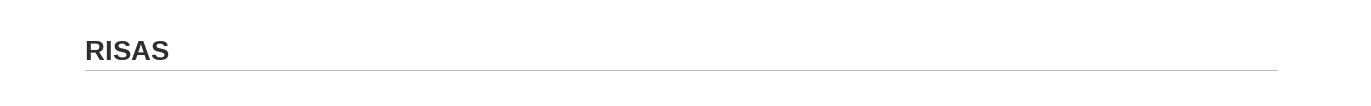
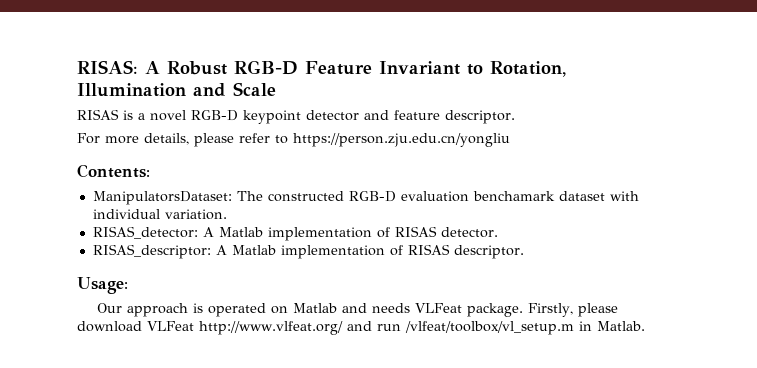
- RISAS
+ RISAS: A Robust RGB-D Feature Invariant to Rotation, Illumination and Scale
+ RISAS is a novel RGB-D keypoint detector and feature descriptor.
+ For more details, please refer to https://person.zju.edu.cn/yongliu
+ Contents:
+ ManipulatorsDataset: The constructed RGB-D evaluation benchamark dataset with individual variation.
+ RISAS_detector: A Matlab implementation of RISAS detector.
+ RISAS_descriptor: A Matlab implementation of RISAS descriptor.
+ Usage:
+ Our approach is operated on Matlab and needs VLFeat package. Firstly, please download VLFeat http://www.vlfeat.org/ and run /vlfeat/toolbox/vl_setup.m in Matlab.

